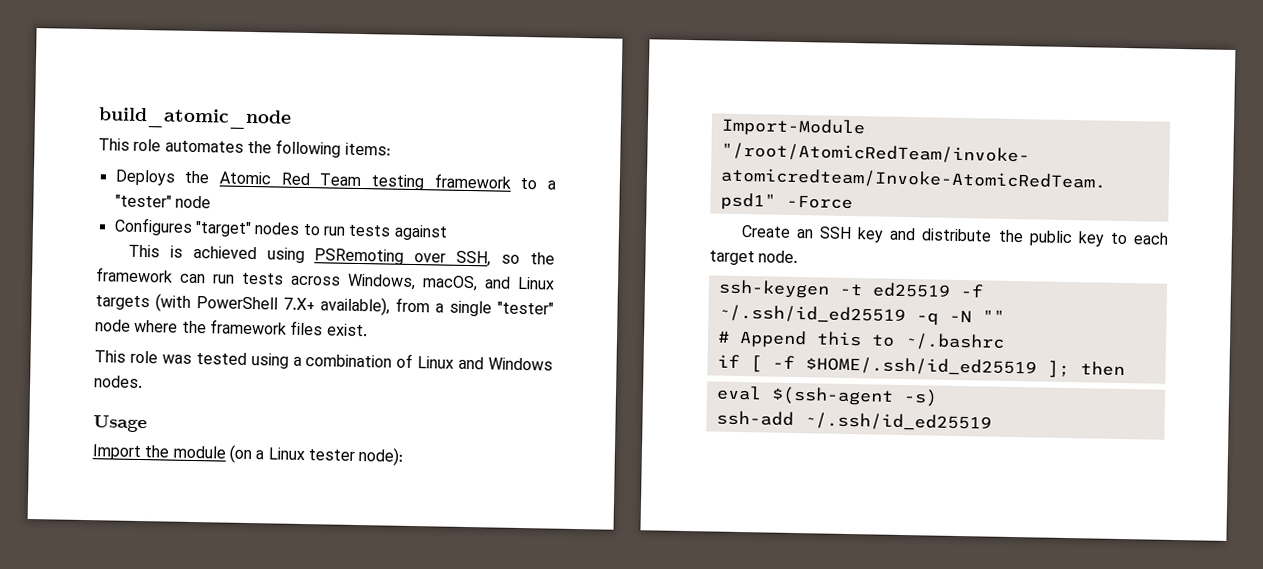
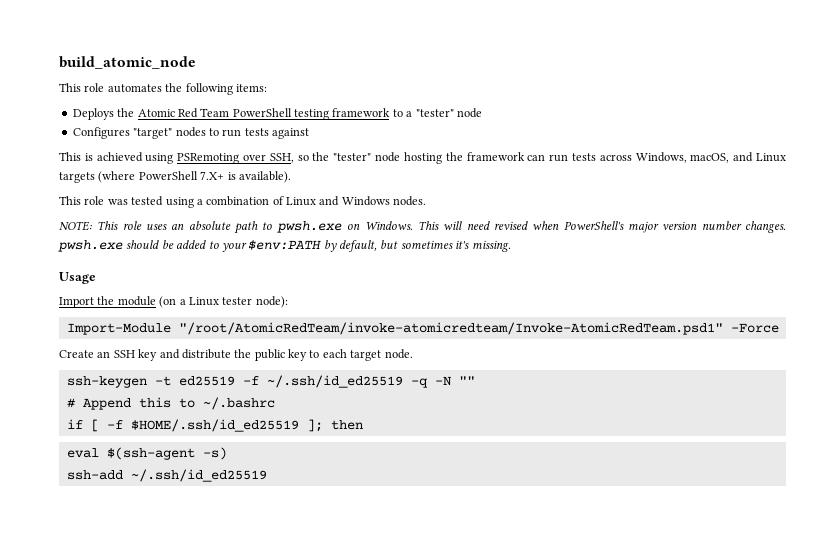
- Deploys the Atomic Red Team testing framework to a "tester" node
+ Deploys the Atomic Red Team PowerShell testing framework to a "tester" node
- This is achieved using PSRemoting over SSH, so the framework can run tests across Windows, macOS, and Linux targets (with PowerShell 7.X+ available), from a single "tester" node where the framework files exist.
+ This is achieved using PSRemoting over SSH, so the "tester" node hosting the framework can run tests across Windows, macOS, and Linux targets (where PowerShell 7.X+ is available).
+ NOTE: This role uses an absolute path to pwsh.exe on Windows. This will need revised when PowerShell's major version number changes. pwsh.exe should be added to your $env:PATH by default, but sometimes it's missing.

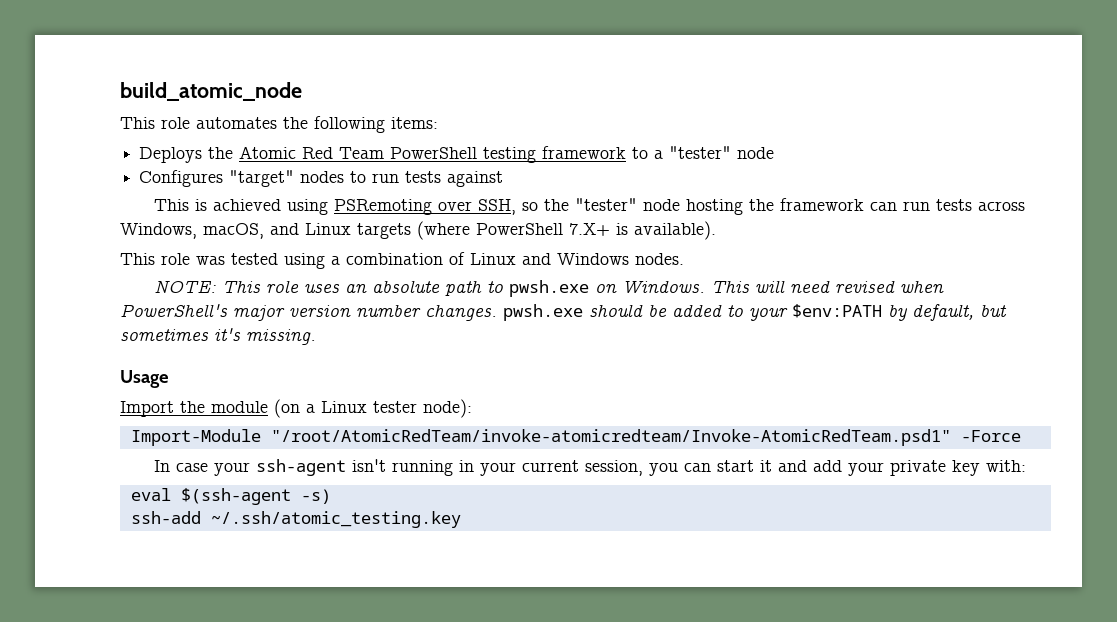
- Create an SSH key and distribute the public key to each target node.
- ssh-keygen -t ed25519 -f ~/.ssh/id_ed25519 -q -N ""
- # Append this to ~/.bashrc
- if [ -f $HOME/.ssh/id_ed25519 ]; then
+ In case your ssh-agent isn't running in your current session, you can start it and add your private key with:
- ssh-add ~/.ssh/id_ed25519
+ ssh-add ~/.ssh/atomic_testing.key

